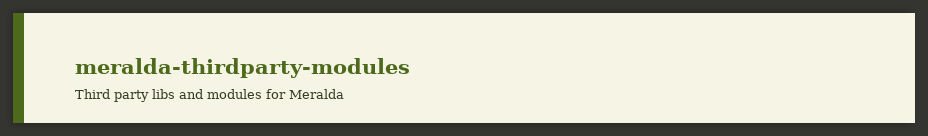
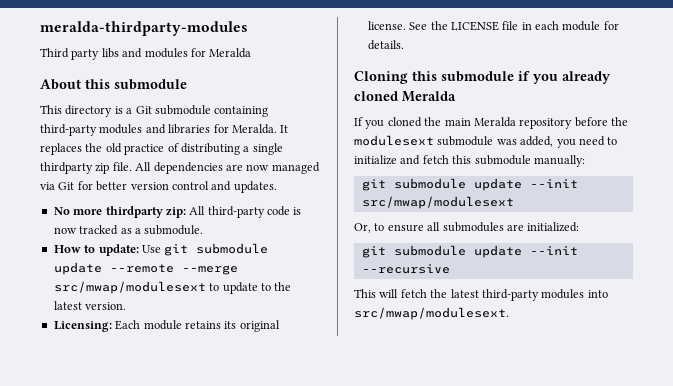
+ About this submodule
+ This directory is a Git submodule containing third-party modules and libraries for Meralda. It replaces the old practice of distributing a single thirdparty zip file. All dependencies are now managed via Git for better version control and updates.
+ No more thirdparty zip: All third-party code is now tracked as a submodule.
+ How to update: Use git submodule update --remote --merge src/mwap/modulesext to update to the latest version.
+ Licensing: Each module retains its original license. See the LICENSE file in each module for details.
+ Cloning this submodule if you already cloned Meralda
+ If you cloned the main Meralda repository before the modulesext submodule was added, you need to initialize and fetch this submodule manually:
+ git submodule update --init src/mwap/modulesext
+ Or, to ensure all submodules are initialized:
+ git submodule update --init --recursive
+ This will fetch the latest third-party modules into src/mwap/modulesext.

